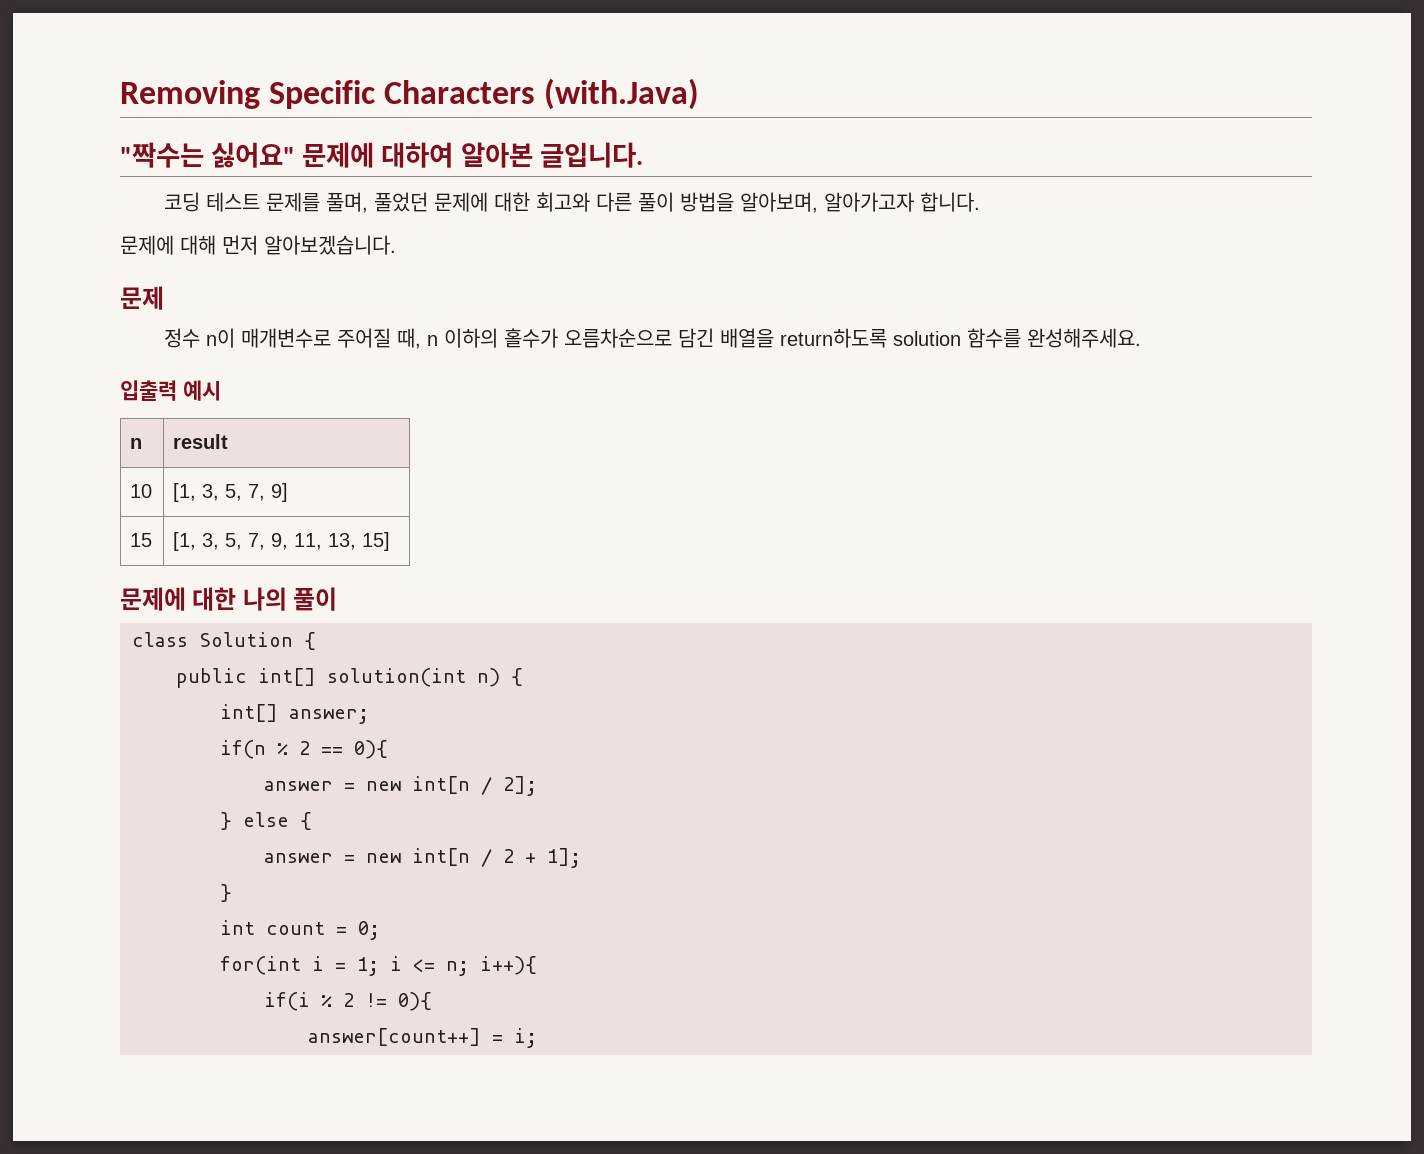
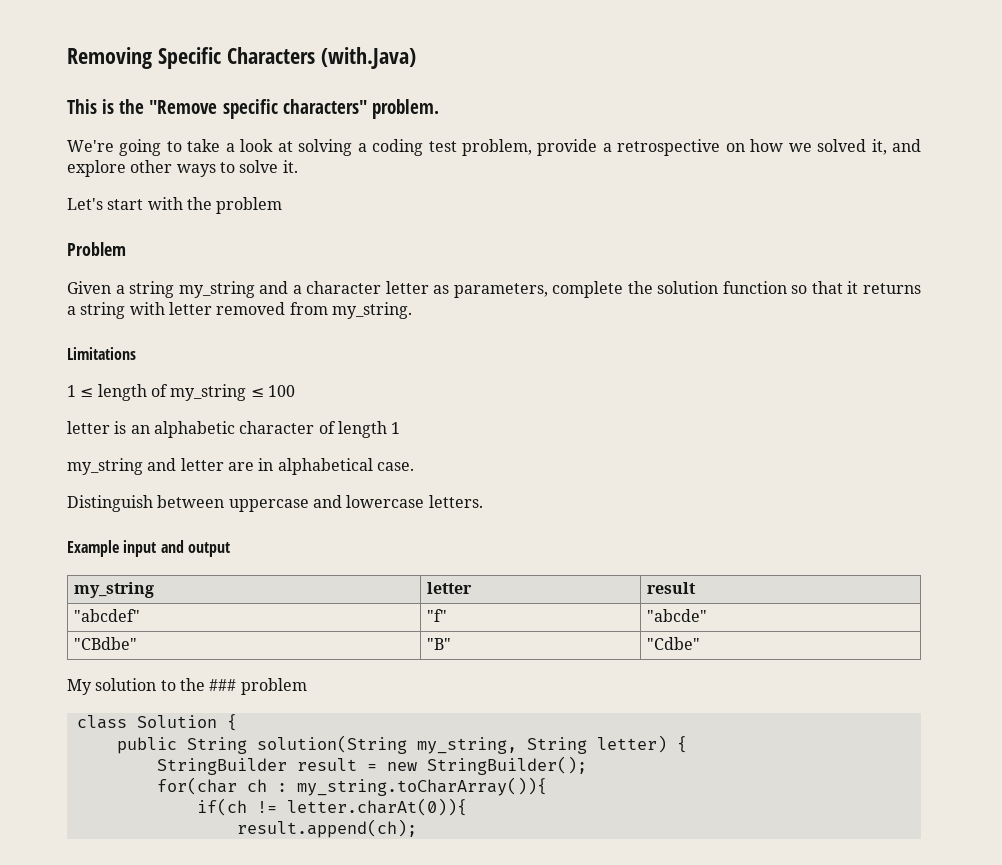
- "짝수는 싫어요" 문제에 대하여 알아본 글입니다.
- 코딩 테스트 문제를 풀며, 풀었던 문제에 대한 회고와 다른 풀이 방법을 알아보며, 알아가고자 합니다.
- 문제에 대해 먼저 알아보겠습니다.
- 문제
- 정수 n이 매개변수로 주어질 때, n 이하의 홀수가 오름차순으로 담긴 배열을 return하도록 solution 함수를 완성해주세요.
- 입출력 예시
- n | result
- 10 | [1, 3, 5, 7, 9]
- 15 | [1, 3, 5, 7, 9, 11, 13, 15]
- 문제에 대한 나의 풀이
+ This is the "Remove specific characters" problem.
+ We're going to take a look at solving a coding test problem, provide a retrospective on how we solved it, and explore other ways to solve it.
+ Let's start with the problem
+ Problem
+ Given a string my_string and a character letter as parameters, complete the solution function so that it returns a string with letter removed from my_string.
+ Limitations
+ 1 ≤ length of my_string ≤ 100
+ letter is an alphabetic character of length 1
+ my_string and letter are in alphabetical case.
+ Distinguish between uppercase and lowercase letters.
+ Example input and output
+ my_string | letter | result
+ "abcdef" | "f" | "abcde"
+ "CBdbe" | "B" | "Cdbe"
+ My solution to the ### problem
  class Solution {
- public int[] solution(int n) {
- int[] answer;
- if(n % 2 == 0){
- answer = new int[n / 2];
- } else {
- answer = new int[n / 2 + 1];
- }
- int count = 0;
- for(int i = 1; i <= n; i++){
- if(i % 2 != 0){
- answer[count++] = i;
+ public String solution(String my_string, String letter) {
+ StringBuilder result = new StringBuilder();
+ for(char ch : my_string.toCharArray()){
+ if(ch != letter.charAt(0)){
+ result.append(ch);

